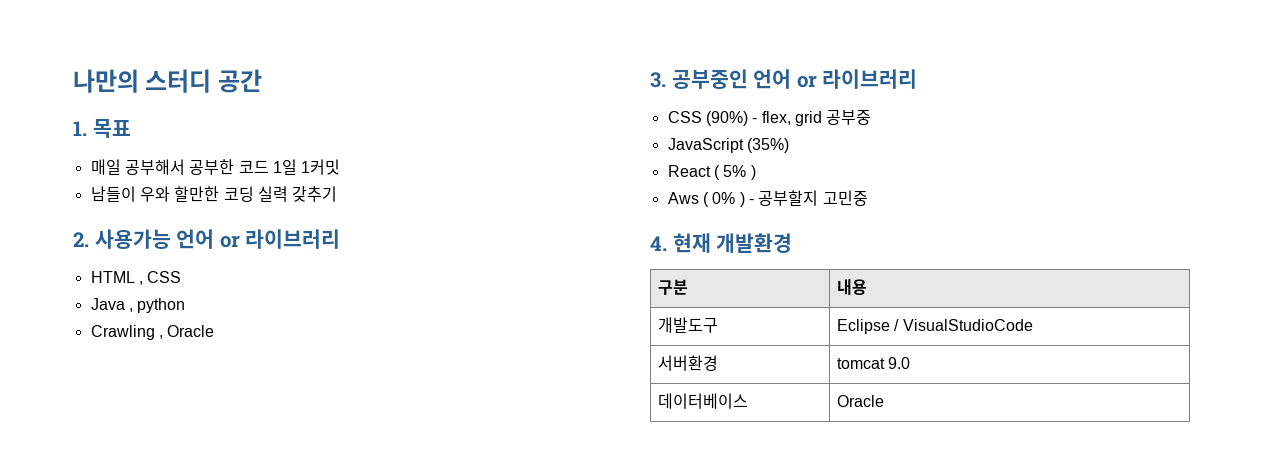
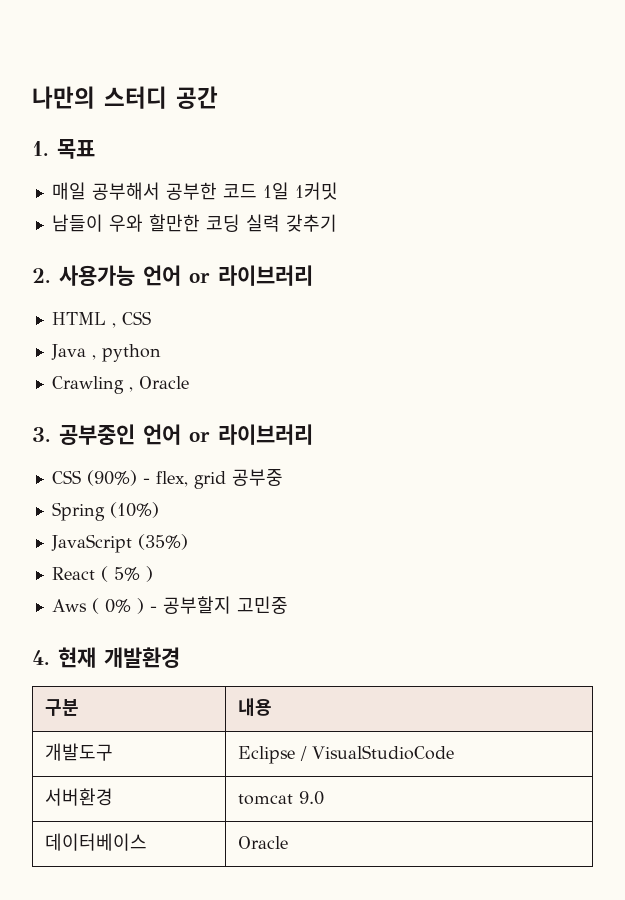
+ Spring (10%)

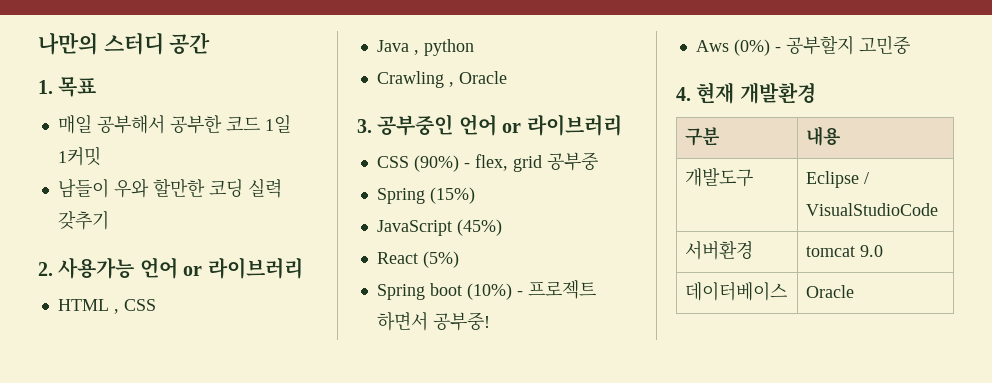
- Spring (10%)
+ Spring (15%)
- JavaScript (35%)
+ JavaScript (45%)
- React ( 5% )
- Aws ( 0% ) - 공부할지 고민중
+ React (5%)
+ Spring boot (10%) - 프로젝트 하면서 공부중!
+ Aws (0%) - 공부할지 고민중

